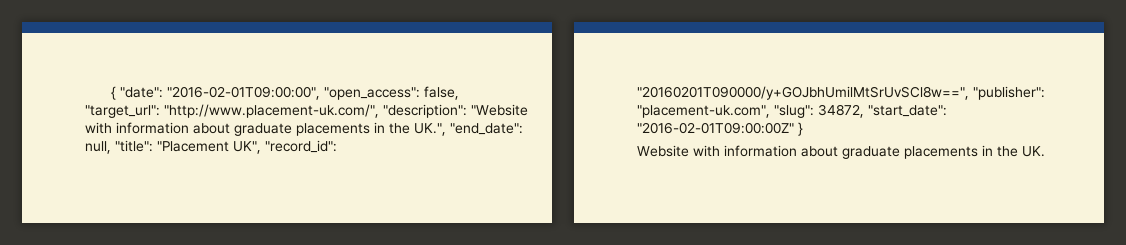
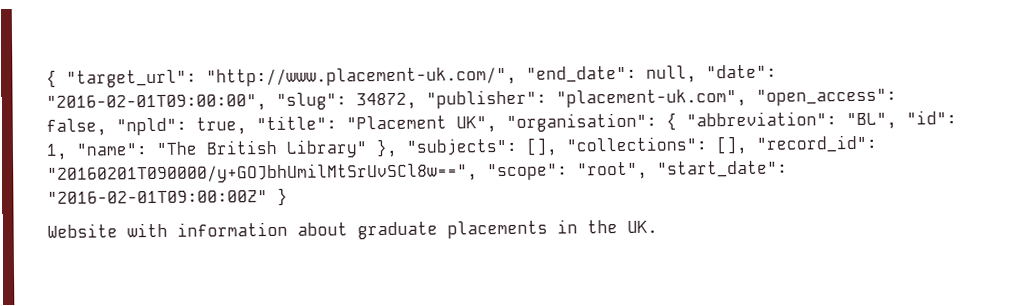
- { "date": "2016-02-01T09:00:00", "open_access": false, "target_url": "http://www.placement-uk.com/", "description": "Website with information about graduate placements in the UK.", "end_date": null, "title": "Placement UK", "record_id": "20160201T090000/y+GOJbhUmilMtSrUvSCl8w==", "publisher": "placement-uk.com", "slug": 34872, "start_date": "2016-02-01T09:00:00Z" }
+ { "target_url": "http://www.placement-uk.com/", "end_date": null, "date": "2016-02-01T09:00:00", "slug": 34872, "publisher": "placement-uk.com", "open_access": false, "npld": true, "title": "Placement UK", "organisation": { "abbreviation": "BL", "id": 1, "name": "The British Library" }, "subjects": [], "collections": [], "record_id": "20160201T090000/y+GOJbhUmilMtSrUvSCl8w==", "scope": "root", "start_date": "2016-02-01T09:00:00Z" }

